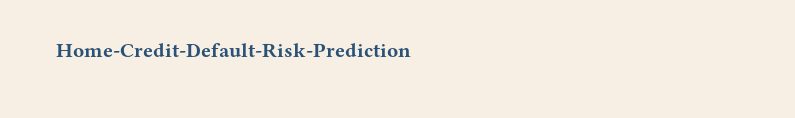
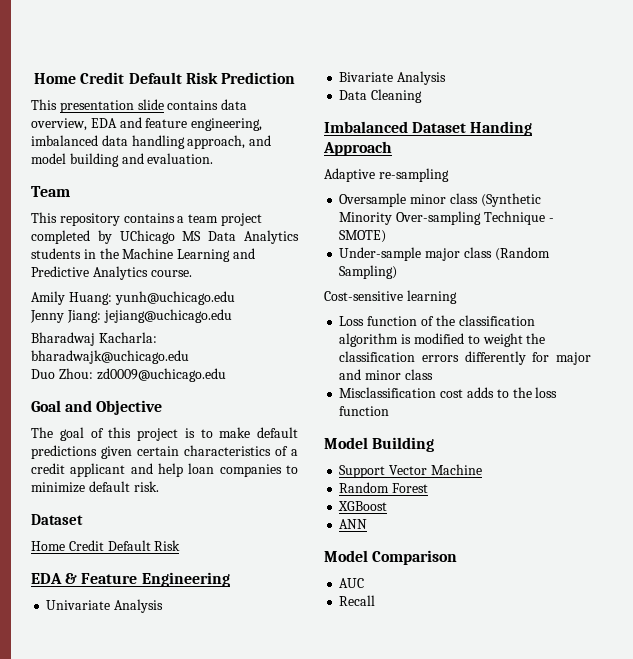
- Home-Credit-Default-Risk-Prediction
+ Home Credit Default Risk Prediction
+ This presentation slide contains data overview, EDA and feature engineering, imbalanced data handling approach, and model building and evaluation.
+ Team
+ This repository contains a team project completed by UChicago MS Data Analytics students in the Machine Learning and Predictive Analytics course.
+ Amily Huang: yunh@uchicago.edu
+ Jenny Jiang: jejiang@uchicago.edu
+ Bharadwaj Kacharla: bharadwajk@uchicago.edu
+ Duo Zhou: zd0009@uchicago.edu
+ Goal and Objective
+ The goal of this project is to make default predictions given certain characteristics of a credit applicant and help loan companies to minimize default risk.
+ Dataset
+ Home Credit Default Risk
+ EDA & Feature Engineering
+ Univariate Analysis
+ Bivariate Analysis
+ Data Cleaning
+ Imbalanced Dataset Handing Approach
+ Adaptive re-sampling
+ Oversample minor class (Synthetic Minority Over-sampling Technique - SMOTE)
+ Under-sample major class (Random Sampling)
+ Cost-sensitive learning
+ Loss function of the classification algorithm is modified to weight the classification errors differently for major and minor class
+ Misclassification cost adds to the loss function
+ Model Building
+ Support Vector Machine
+ Random Forest
+ XGBoost
+ ANN
+ Model Comparison
+ AUC
+ Recall

